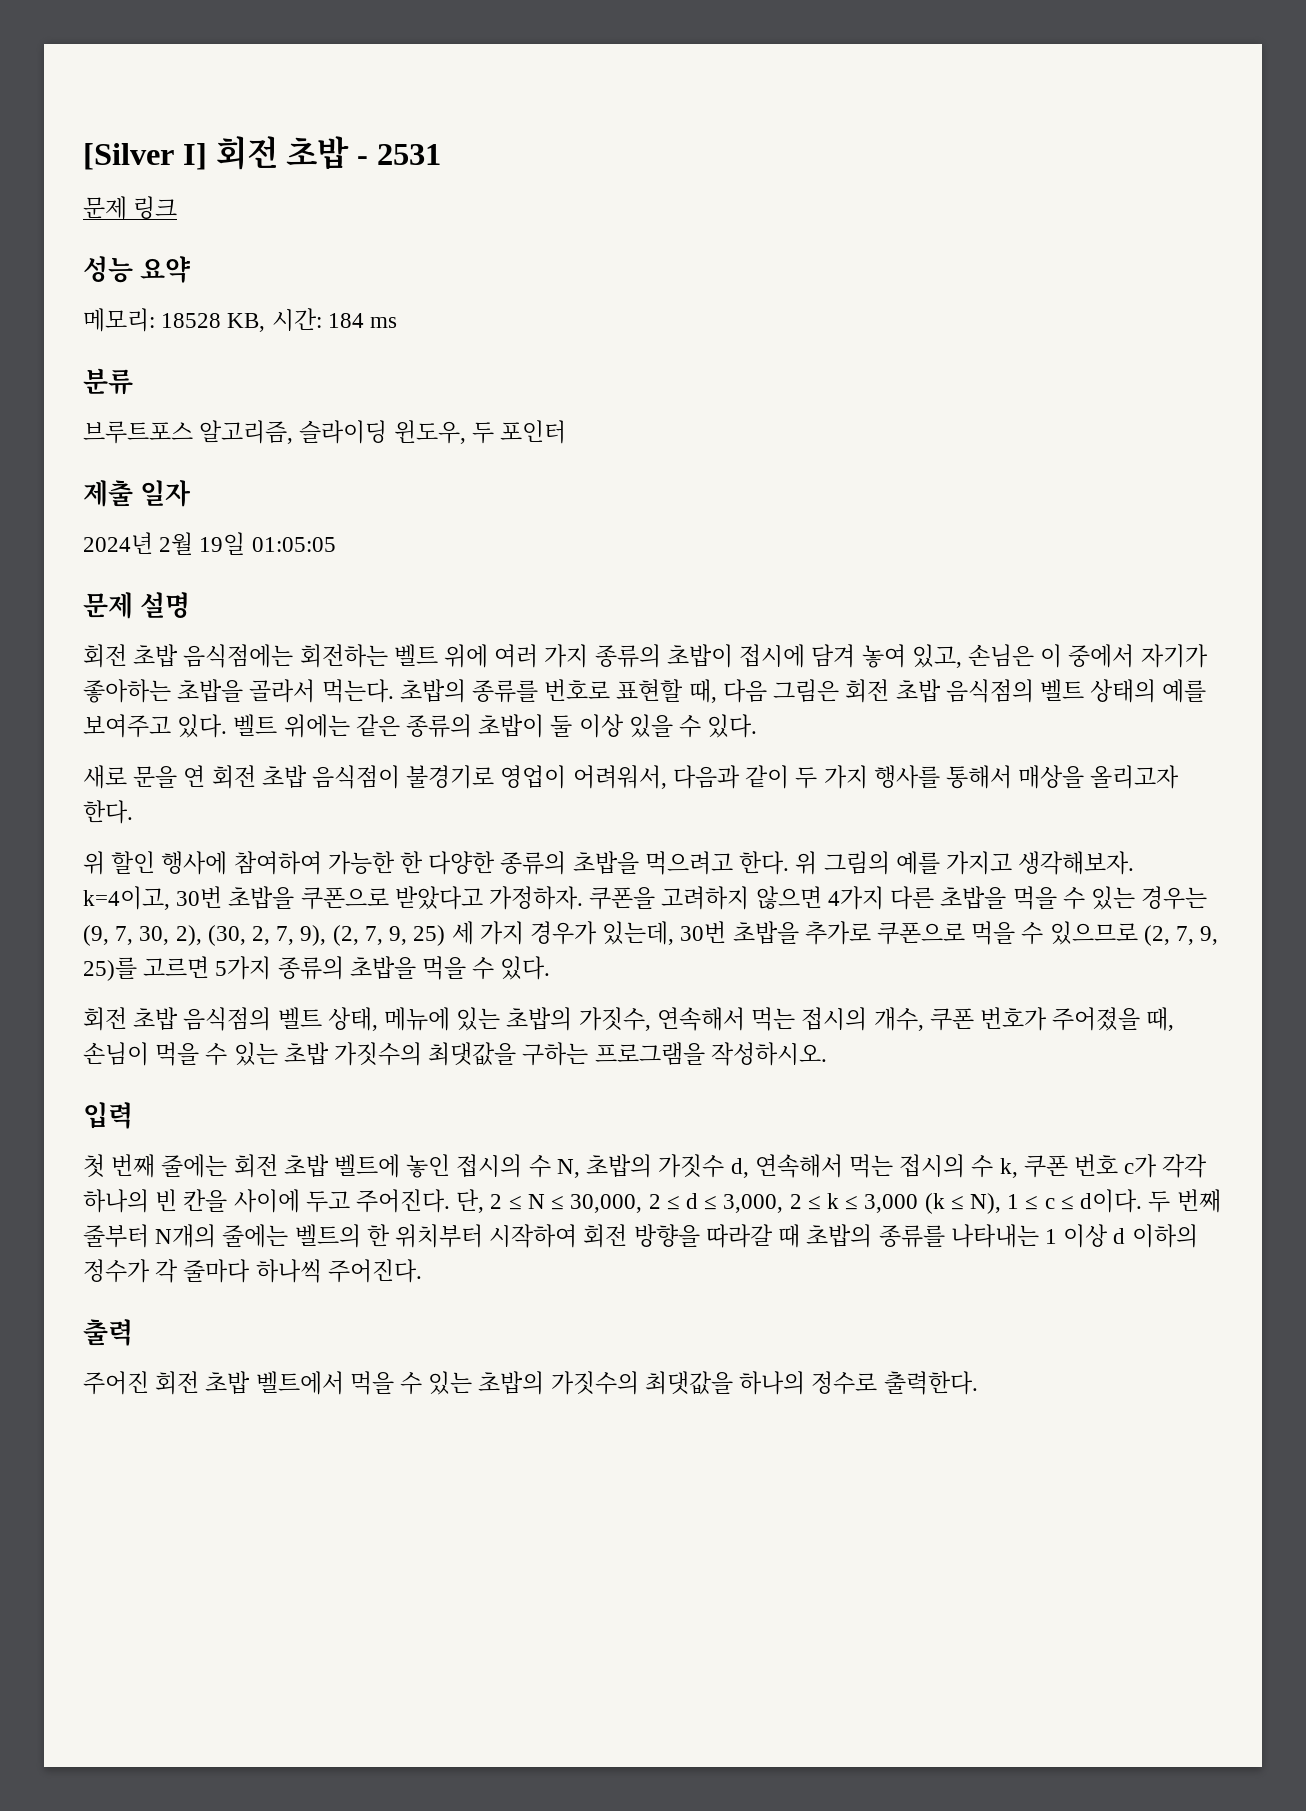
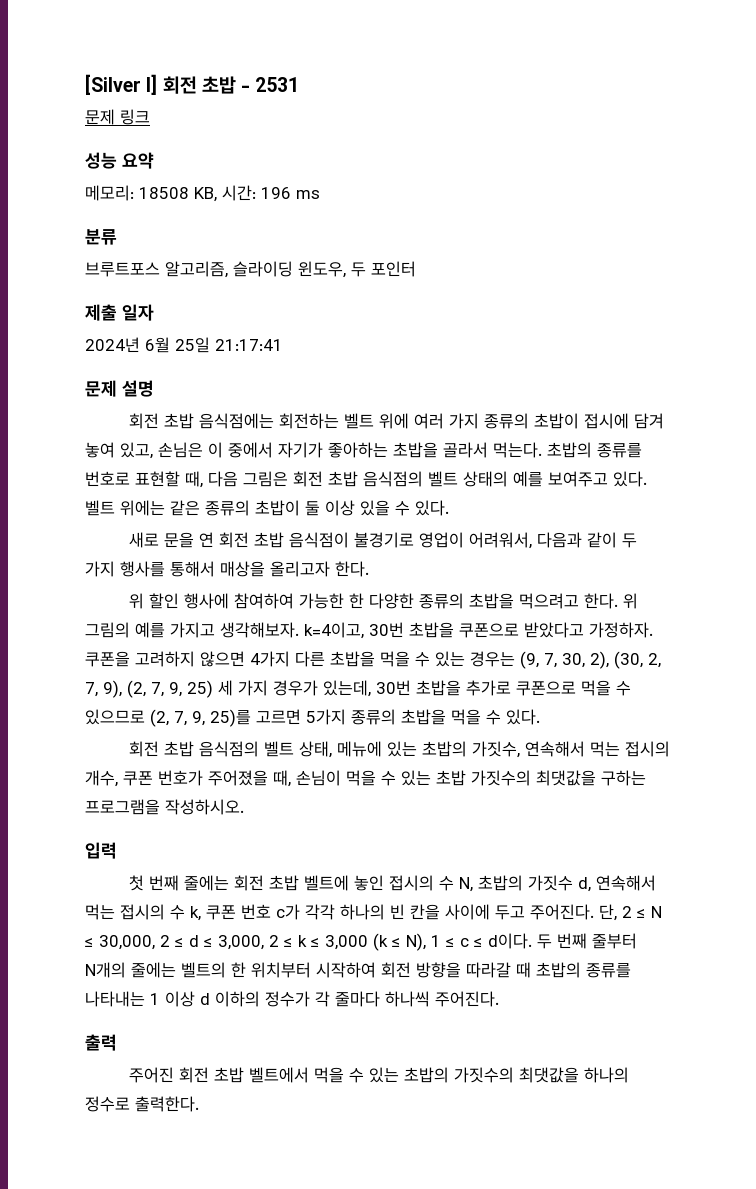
- 메모리: 18528 KB, 시간: 184 ms
+ 메모리: 18508 KB, 시간: 196 ms
- 2024년 2월 19일 01:05:05
+ 2024년 6월 25일 21:17:41

